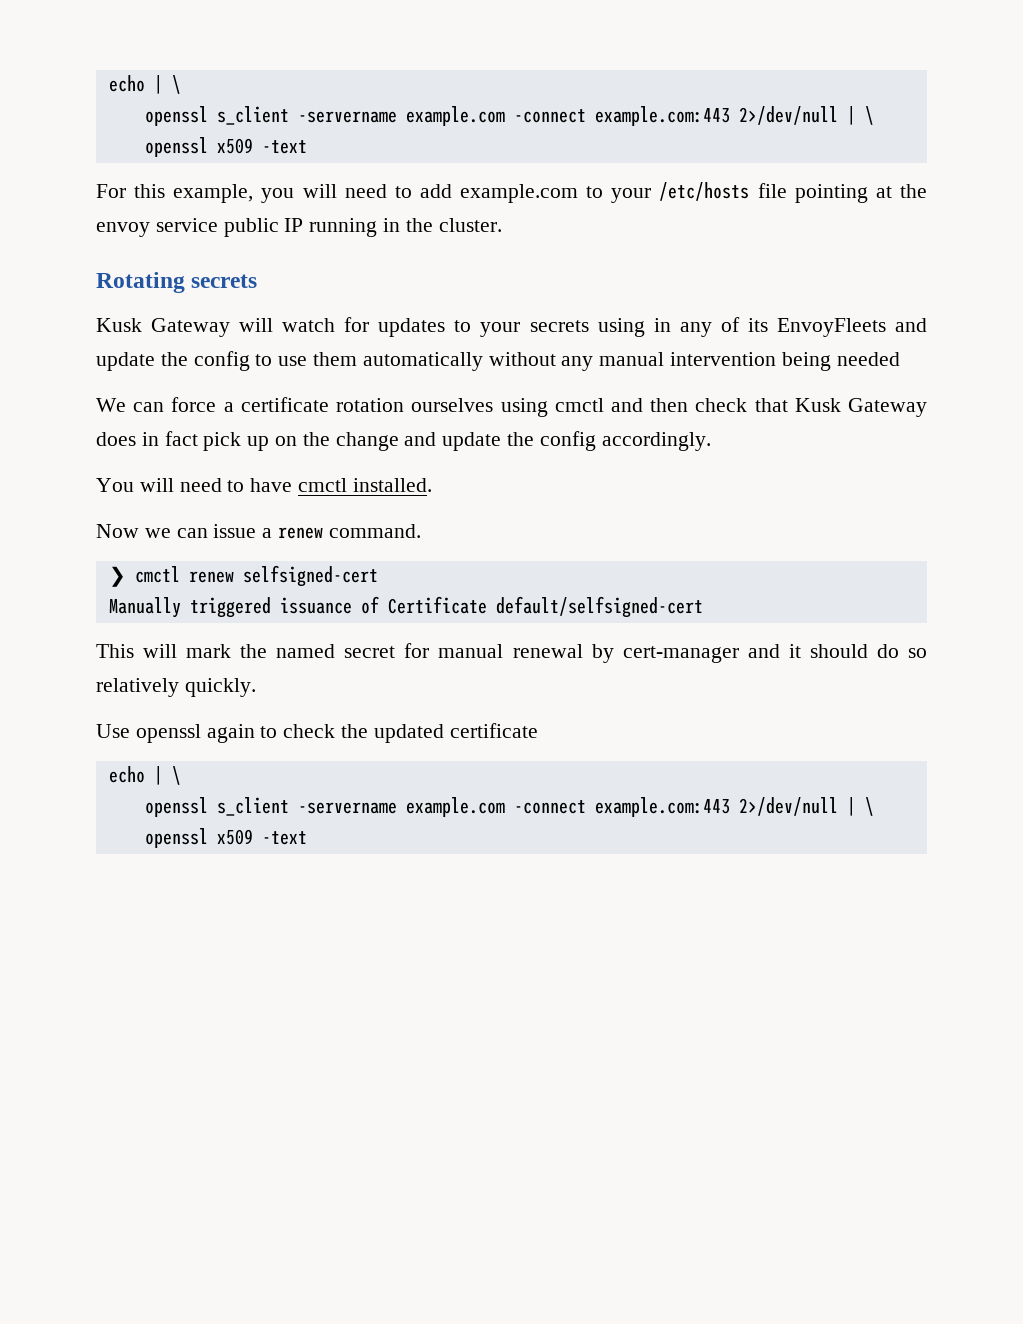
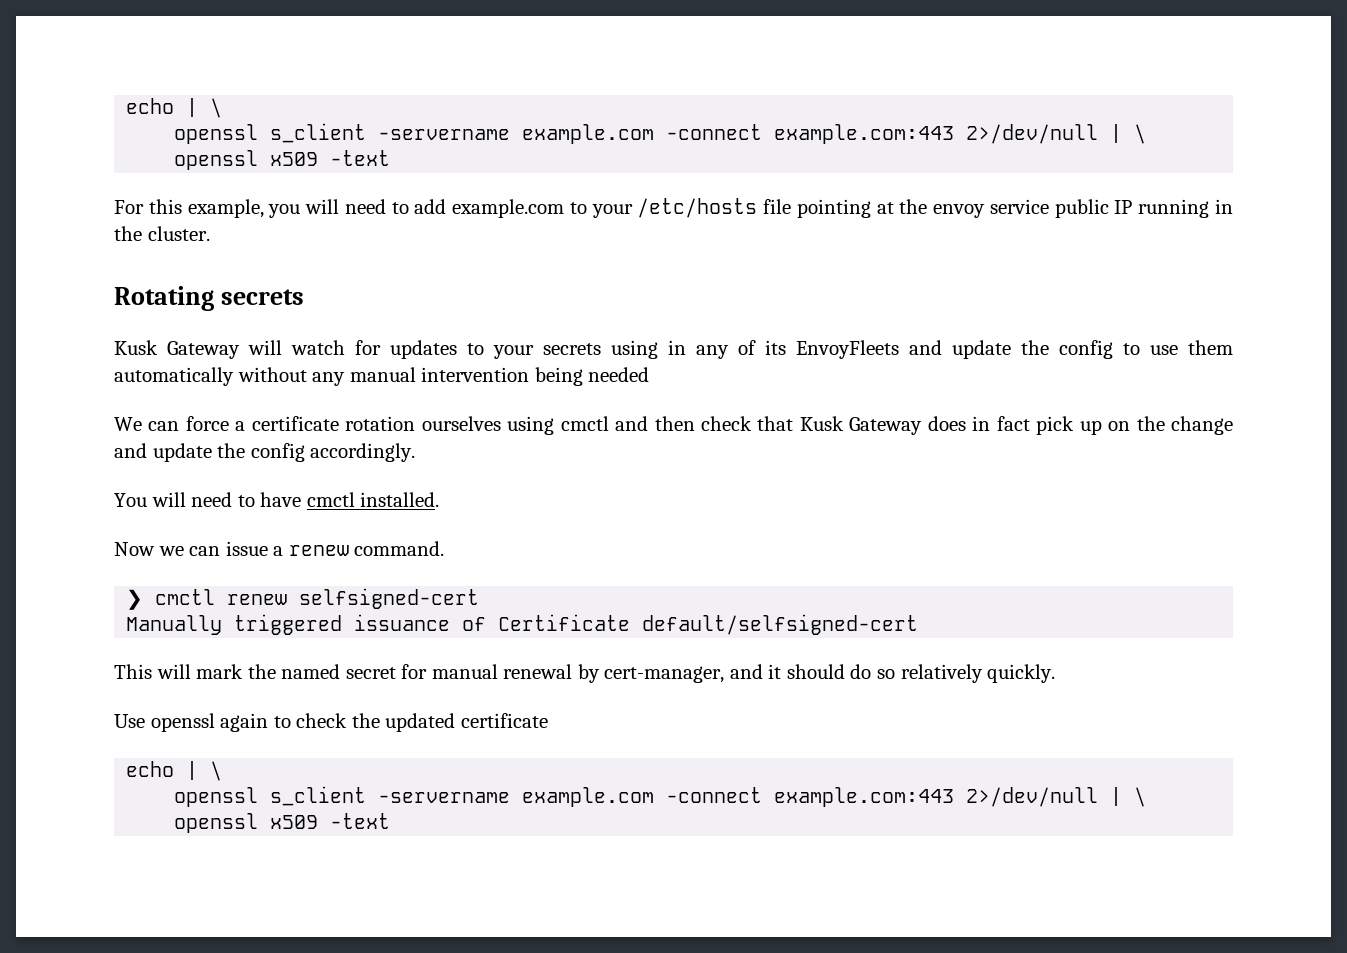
- This will mark the named secret for manual renewal by cert-manager and it should do so relatively quickly.
+ This will mark the named secret for manual renewal by cert-manager, and it should do so relatively quickly.

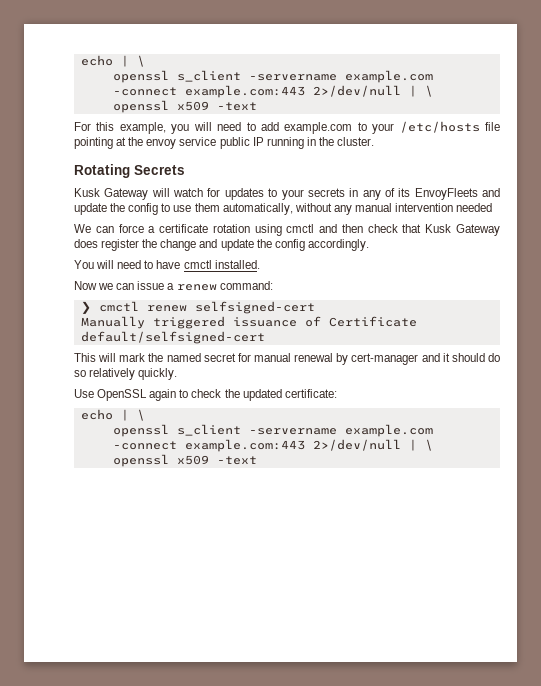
- Rotating secrets
+ Rotating Secrets
- Kusk Gateway will watch for updates to your secrets using in any of its EnvoyFleets and update the config to use them automatically without any manual intervention being needed
+ Kusk Gateway will watch for updates to your secrets in any of its EnvoyFleets and update the config to use them automatically, without any manual intervention needed
- We can force a certificate rotation ourselves using cmctl and then check that Kusk Gateway does in fact pick up on the change and update the config accordingly.
+ We can force a certificate rotation using cmctl and then check that Kusk Gateway does register the change and update the config accordingly.
- Now we can issue a renew command.
+ Now we can issue a renew command:
- This will mark the named secret for manual renewal by cert-manager, and it should do so relatively quickly.
+ This will mark the named secret for manual renewal by cert-manager and it should do so relatively quickly.
- Use openssl again to check the updated certificate
+ Use OpenSSL again to check the updated certificate:

